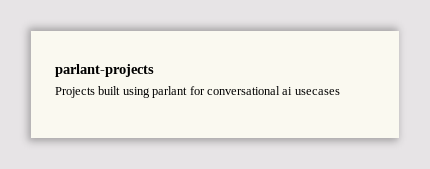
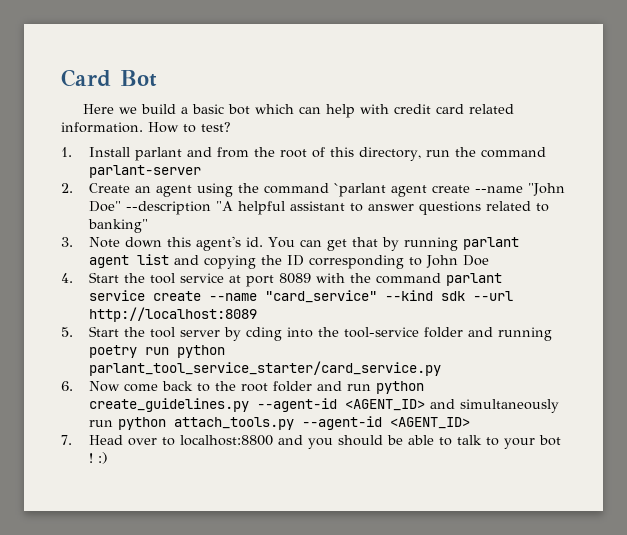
- parlant-projects
- Projects built using parlant for conversational ai usecases
+ Card Bot
+ Here we build a basic bot which can help with credit card related information. How to test?
+ 1. Install parlant and from the root of this directory, run the command parlant-server
+ 2. Create an agent using the command `parlant agent create --name "John Doe" --description "A helpful assistant to answer questions related to banking"
+ 3. Note down this agent's id. You can get that by running parlant agent list and copying the ID corresponding to John Doe
+ 4. Start the tool service at port 8089 with the command parlant service create --name "card_service" --kind sdk --url http://localhost:8089
+ 5. Start the tool server by cding into the tool-service folder and running poetry run python parlant_tool_service_starter/card_service.py
+ 6. Now come back to the root folder and run python create_guidelines.py --agent-id <AGENT_ID> and simultaneously run python attach_tools.py --agent-id <AGENT_ID>
+ 7. Head over to localhost:8800 and you should be able to talk to your bot ! :)

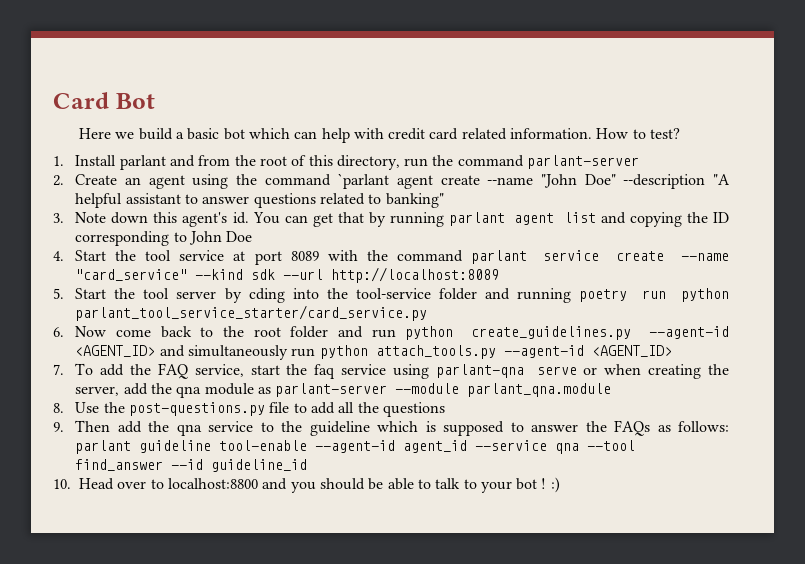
- 7. Head over to localhost:8800 and you should be able to talk to your bot ! :)
+ 7. To add the FAQ service, start the faq service using parlant-qna serve or when creating the server, add the qna module as parlant-server --module parlant_qna.module
+ 8. Use the post-questions.py file to add all the questions
+ 9. Then add the qna service to the guideline which is supposed to answer the FAQs as follows: parlant guideline tool-enable --agent-id agent_id --service qna --tool find_answer --id guideline_id
+ 10. Head over to localhost:8800 and you should be able to talk to your bot ! :)

